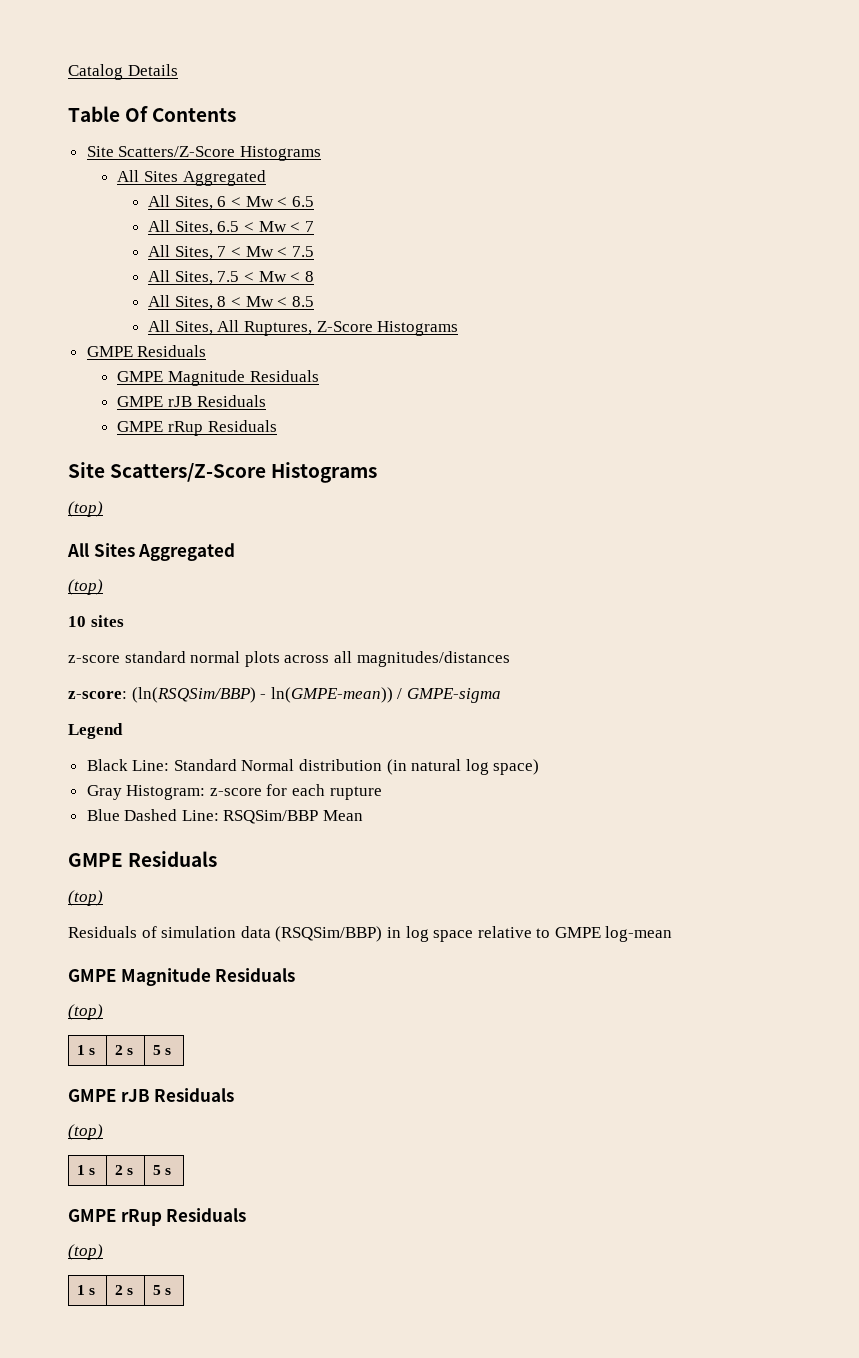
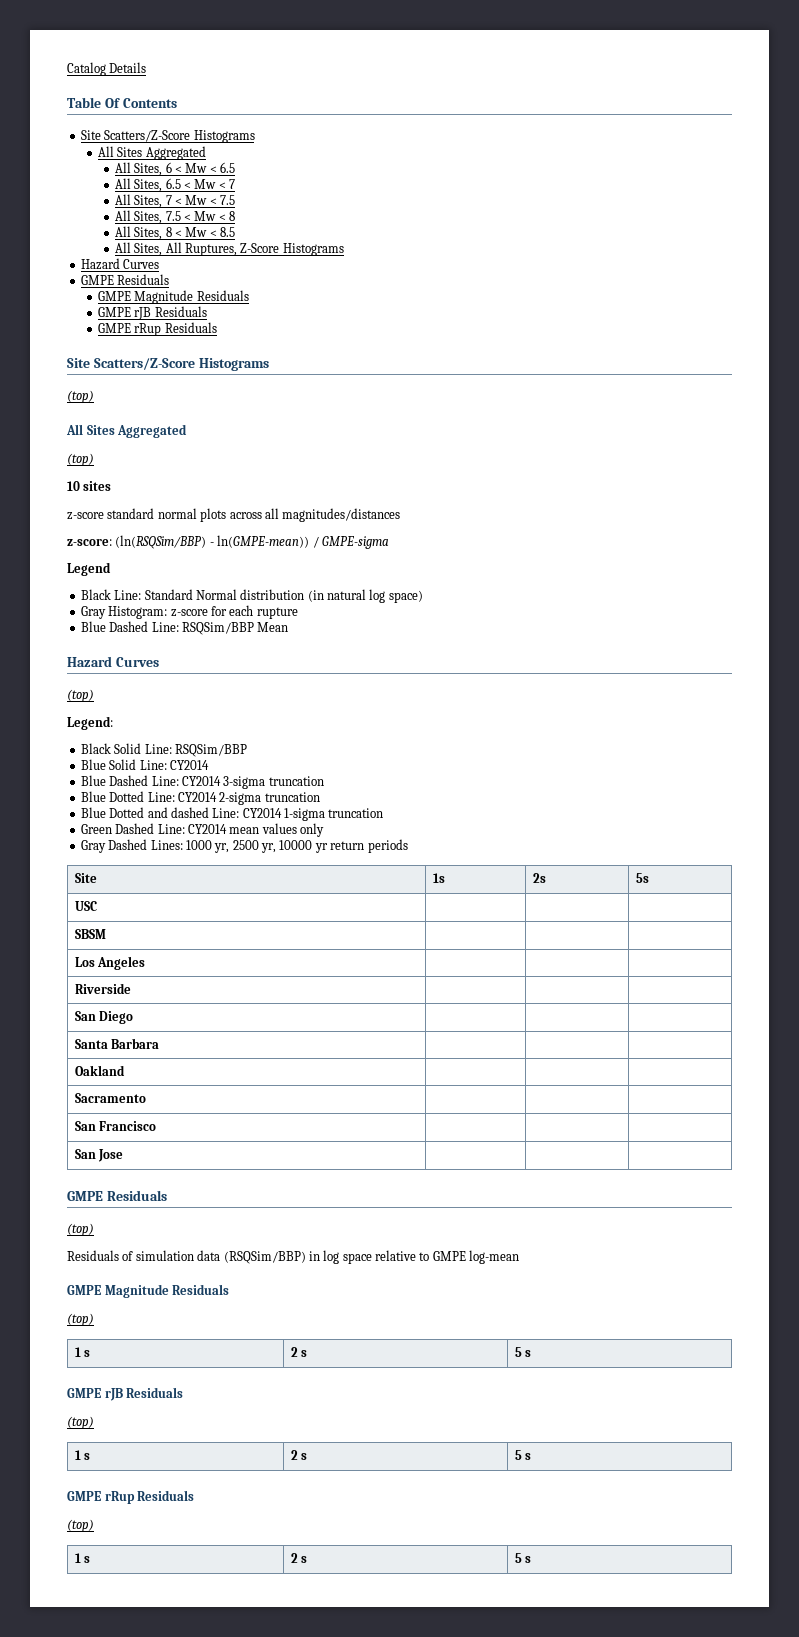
  All Sites, All Ruptures, Z-Score Histograms
+ Hazard Curves
  Blue Dashed Line: RSQSim/BBP Mean
+ Hazard Curves
+ (top)
+ Legend:
+ Black Solid Line: RSQSim/BBP
+ Blue Solid Line: CY2014
+ Blue Dashed Line: CY2014 3-sigma truncation
+ Blue Dotted Line: CY2014 2-sigma truncation
+ Blue Dotted and dashed Line: CY2014 1-sigma truncation
+ Green Dashed Line: CY2014 mean values only
+ Gray Dashed Lines: 1000 yr, 2500 yr, 10000 yr return periods
+ Site | 1s | 2s | 5s
+ USC | | |
+ SBSM | | |
+ Los Angeles | | |
+ Riverside | | |
+ San Diego | | |
+ Santa Barbara | | |
+ Oakland | | |
+ Sacramento | | |
+ San Francisco | | |
+ San Jose | | |

